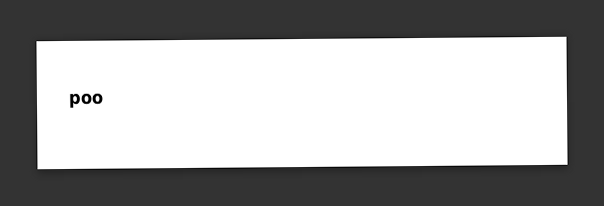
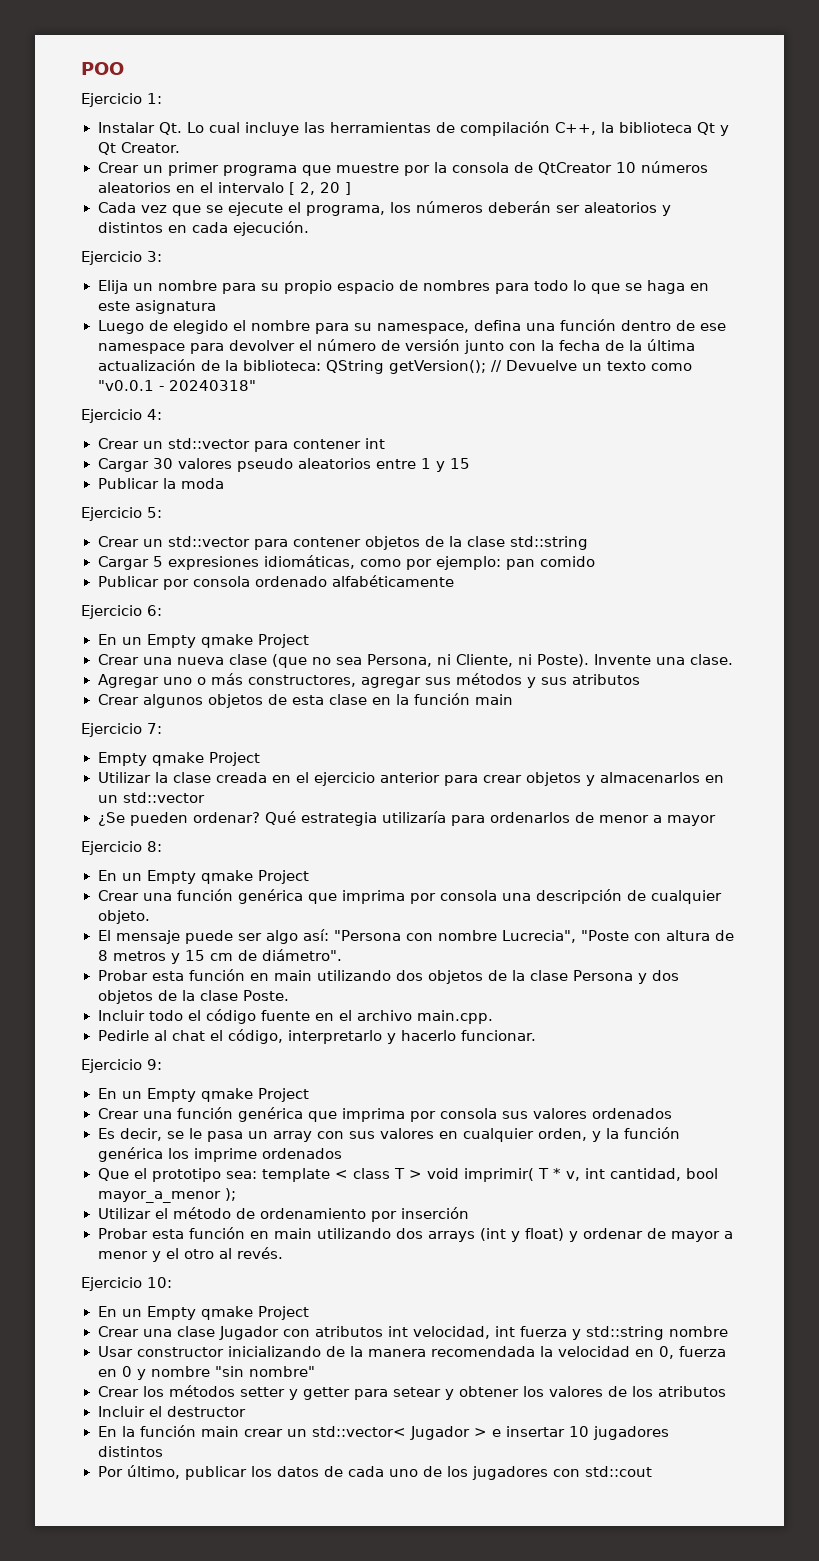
- poo
+ POO
+ Ejercicio 1:
+ Instalar Qt. Lo cual incluye las herramientas de compilación C++, la biblioteca Qt y Qt Creator.
+ Crear un primer programa que muestre por la consola de QtCreator 10 números aleatorios en el intervalo [ 2, 20 ]
+ Cada vez que se ejecute el programa, los números deberán ser aleatorios y distintos en cada ejecución.
+ Ejercicio 3:
+ Elija un nombre para su propio espacio de nombres para todo lo que se haga en este asignatura
+ Luego de elegido el nombre para su namespace, defina una función dentro de ese namespace para devolver el número de versión junto con la fecha de la última actualización de la biblioteca: QString getVersion(); // Devuelve un texto como "v0.0.1 - 20240318"
+ Ejercicio 4:
+ Crear un std::vector para contener int
+ Cargar 30 valores pseudo aleatorios entre 1 y 15
+ Publicar la moda
+ Ejercicio 5:
+ Crear un std::vector para contener objetos de la clase std::string
+ Cargar 5 expresiones idiomáticas, como por ejemplo: pan comido
+ Publicar por consola ordenado alfabéticamente
+ Ejercicio 6:
+ En un Empty qmake Project
+ Crear una nueva clase (que no sea Persona, ni Cliente, ni Poste). Invente una clase.
+ Agregar uno o más constructores, agregar sus métodos y sus atributos
+ Crear algunos objetos de esta clase en la función main
+ Ejercicio 7:
+ Empty qmake Project
+ Utilizar la clase creada en el ejercicio anterior para crear objetos y almacenarlos en un std::vector
+ ¿Se pueden ordenar? Qué estrategia utilizaría para ordenarlos de menor a mayor
+ Ejercicio 8:
+ En un Empty qmake Project
+ Crear una función genérica que imprima por consola una descripción de cualquier objeto.
+ El mensaje puede ser algo así: "Persona con nombre Lucrecia", "Poste con altura de 8 metros y 15 cm de diámetro".
+ Probar esta función en main utilizando dos objetos de la clase Persona y dos objetos de la clase Poste.
+ Incluir todo el código fuente en el archivo main.cpp.
+ Pedirle al chat el código, interpretarlo y hacerlo funcionar.
+ Ejercicio 9:
+ En un Empty qmake Project
+ Crear una función genérica que imprima por consola sus valores ordenados
+ Es decir, se le pasa un array con sus valores en cualquier orden, y la función genérica los imprime ordenados
+ Que el prototipo sea: template < class T > void imprimir( T * v, int cantidad, bool mayor_a_menor );
+ Utilizar el método de ordenamiento por inserción
+ Probar esta función en main utilizando dos arrays (int y float) y ordenar de mayor a menor y el otro al revés.
+ Ejercicio 10:
+ En un Empty qmake Project
+ Crear una clase Jugador con atributos int velocidad, int fuerza y std::string nombre
+ Usar constructor inicializando de la manera recomendada la velocidad en 0, fuerza en 0 y nombre "sin nombre"
+ Crear los métodos setter y getter para setear y obtener los valores de los atributos
+ Incluir el destructor
+ En la función main crear un std::vector< Jugador > e insertar 10 jugadores distintos
+ Por último, publicar los datos de cada uno de los jugadores con std::cout

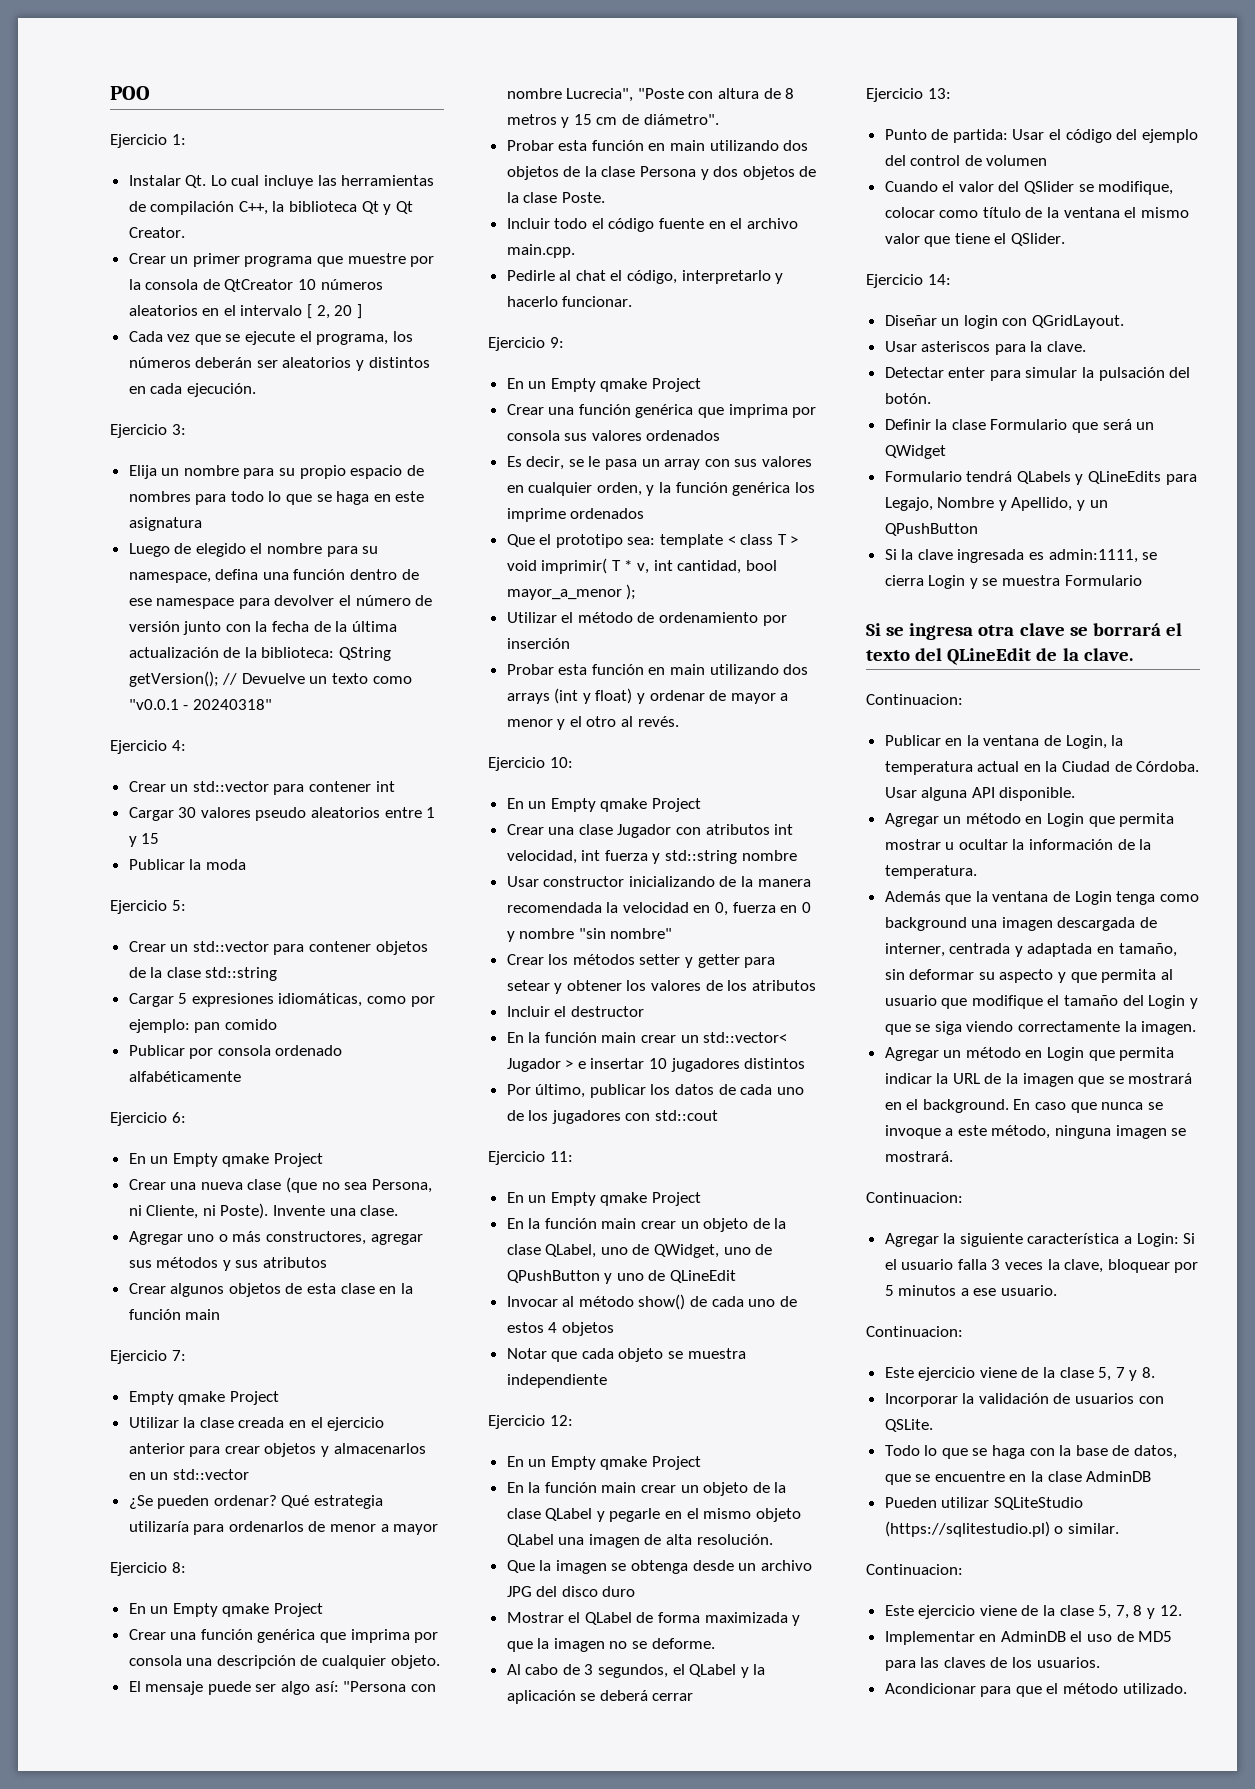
+ Ejercicio 11:
+ En un Empty qmake Project
+ En la función main crear un objeto de la clase QLabel, uno de QWidget, uno de QPushButton y uno de QLineEdit
+ Invocar al método show() de cada uno de estos 4 objetos
+ Notar que cada objeto se muestra independiente
+ Ejercicio 12:
+ En un Empty qmake Project
+ En la función main crear un objeto de la clase QLabel y pegarle en el mismo objeto QLabel una imagen de alta resolución.
+ Que la imagen se obtenga desde un archivo JPG del disco duro
+ Mostrar el QLabel de forma maximizada y que la imagen no se deforme.
+ Al cabo de 3 segundos, el QLabel y la aplicación se deberá cerrar
+ Ejercicio 13:
+ Punto de partida: Usar el código del ejemplo del control de volumen
+ Cuando el valor del QSlider se modifique, colocar como título de la ventana el mismo valor que tiene el QSlider.
+ Ejercicio 14:
+ Diseñar un login con QGridLayout.
+ Usar asteriscos para la clave.
+ Detectar enter para simular la pulsación del botón.
+ Definir la clase Formulario que será un QWidget
+ Formulario tendrá QLabels y QLineEdits para Legajo, Nombre y Apellido, y un QPushButton
+ Si la clave ingresada es admin:1111, se cierra Login y se muestra Formulario
+ Si se ingresa otra clave se borrará el texto del QLineEdit de la clave.
+ Continuacion:
+ Publicar en la ventana de Login, la temperatura actual en la Ciudad de Córdoba. Usar alguna API disponible.
+ Agregar un método en Login que permita mostrar u ocultar la información de la temperatura.
+ Además que la ventana de Login tenga como background una imagen descargada de interner, centrada y adaptada en tamaño, sin deformar su aspecto y que permita al usuario que modifique el tamaño del Login y que se siga viendo correctamente la imagen.
+ Agregar un método en Login que permita indicar la URL de la imagen que se mostrará en el background. En caso que nunca se invoque a este método, ninguna imagen se mostrará.
+ Continuacion:
+ Agregar la siguiente característica a Login: Si el usuario falla 3 veces la clave, bloquear por 5 minutos a ese usuario.
+ Continuacion:
+ Este ejercicio viene de la clase 5, 7 y 8.
+ Incorporar la validación de usuarios con QSLite.
+ Todo lo que se haga con la base de datos, que se encuentre en la clase AdminDB
+ Pueden utilizar SQLiteStudio (https://sqlitestudio.pl) o similar.
+ Continuacion:
+ Este ejercicio viene de la clase 5, 7, 8 y 12.
+ Implementar en AdminDB el uso de MD5 para las claves de los usuarios.
+ Acondicionar para que el método utilizado.

